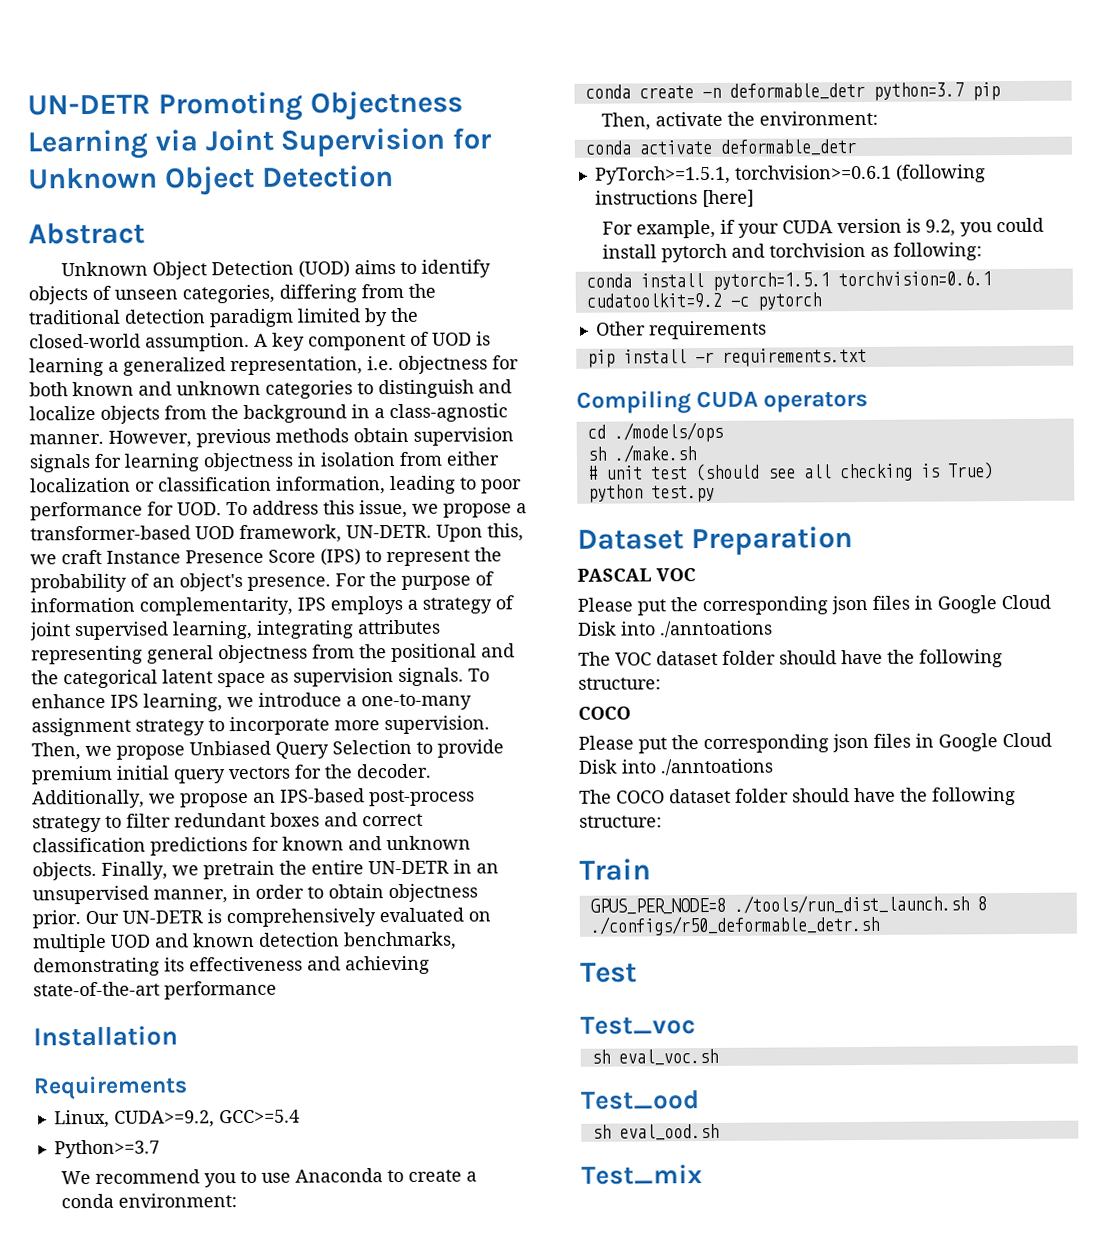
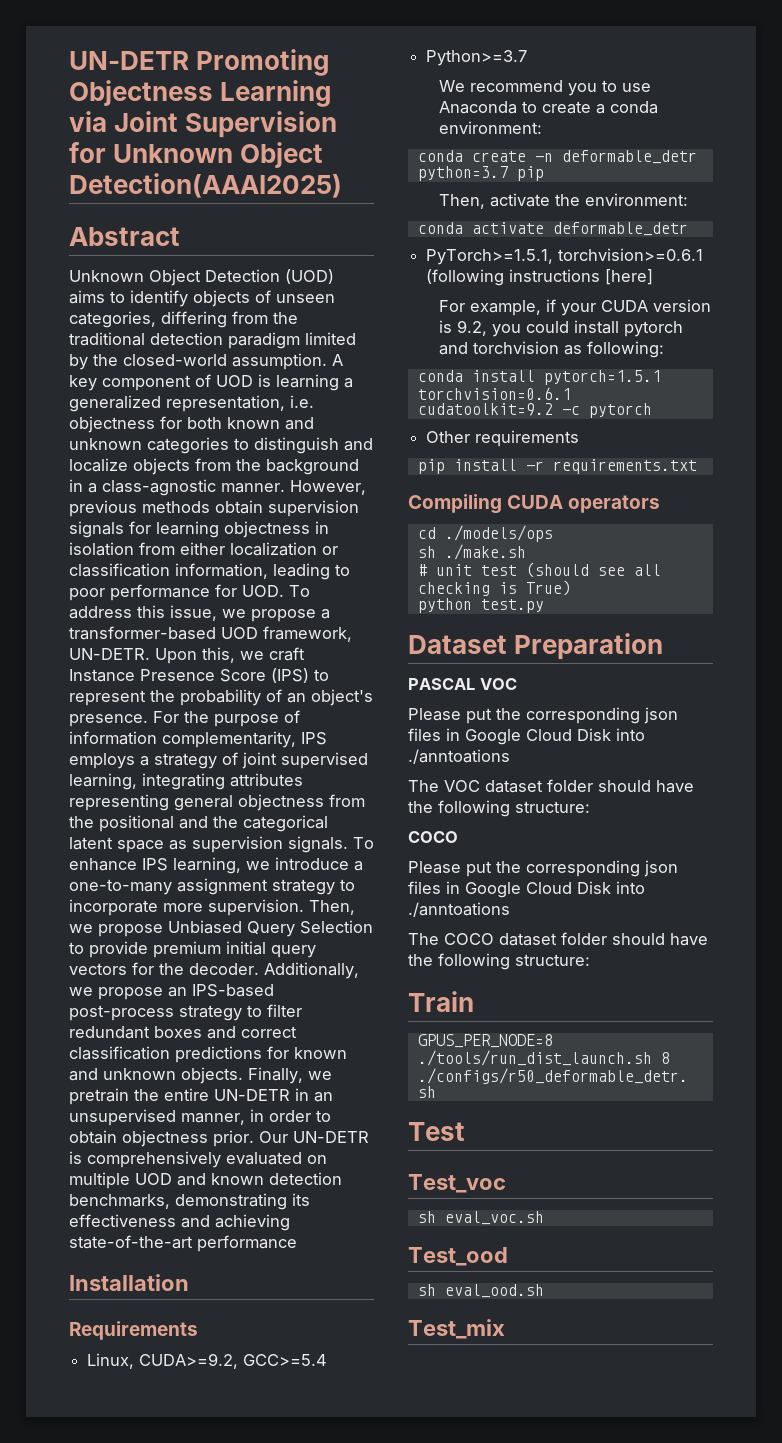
- UN-DETR Promoting Objectness Learning via Joint Supervision for Unknown Object Detection
+ UN-DETR Promoting Objectness Learning via Joint Supervision for Unknown Object Detection(AAAI2025)

